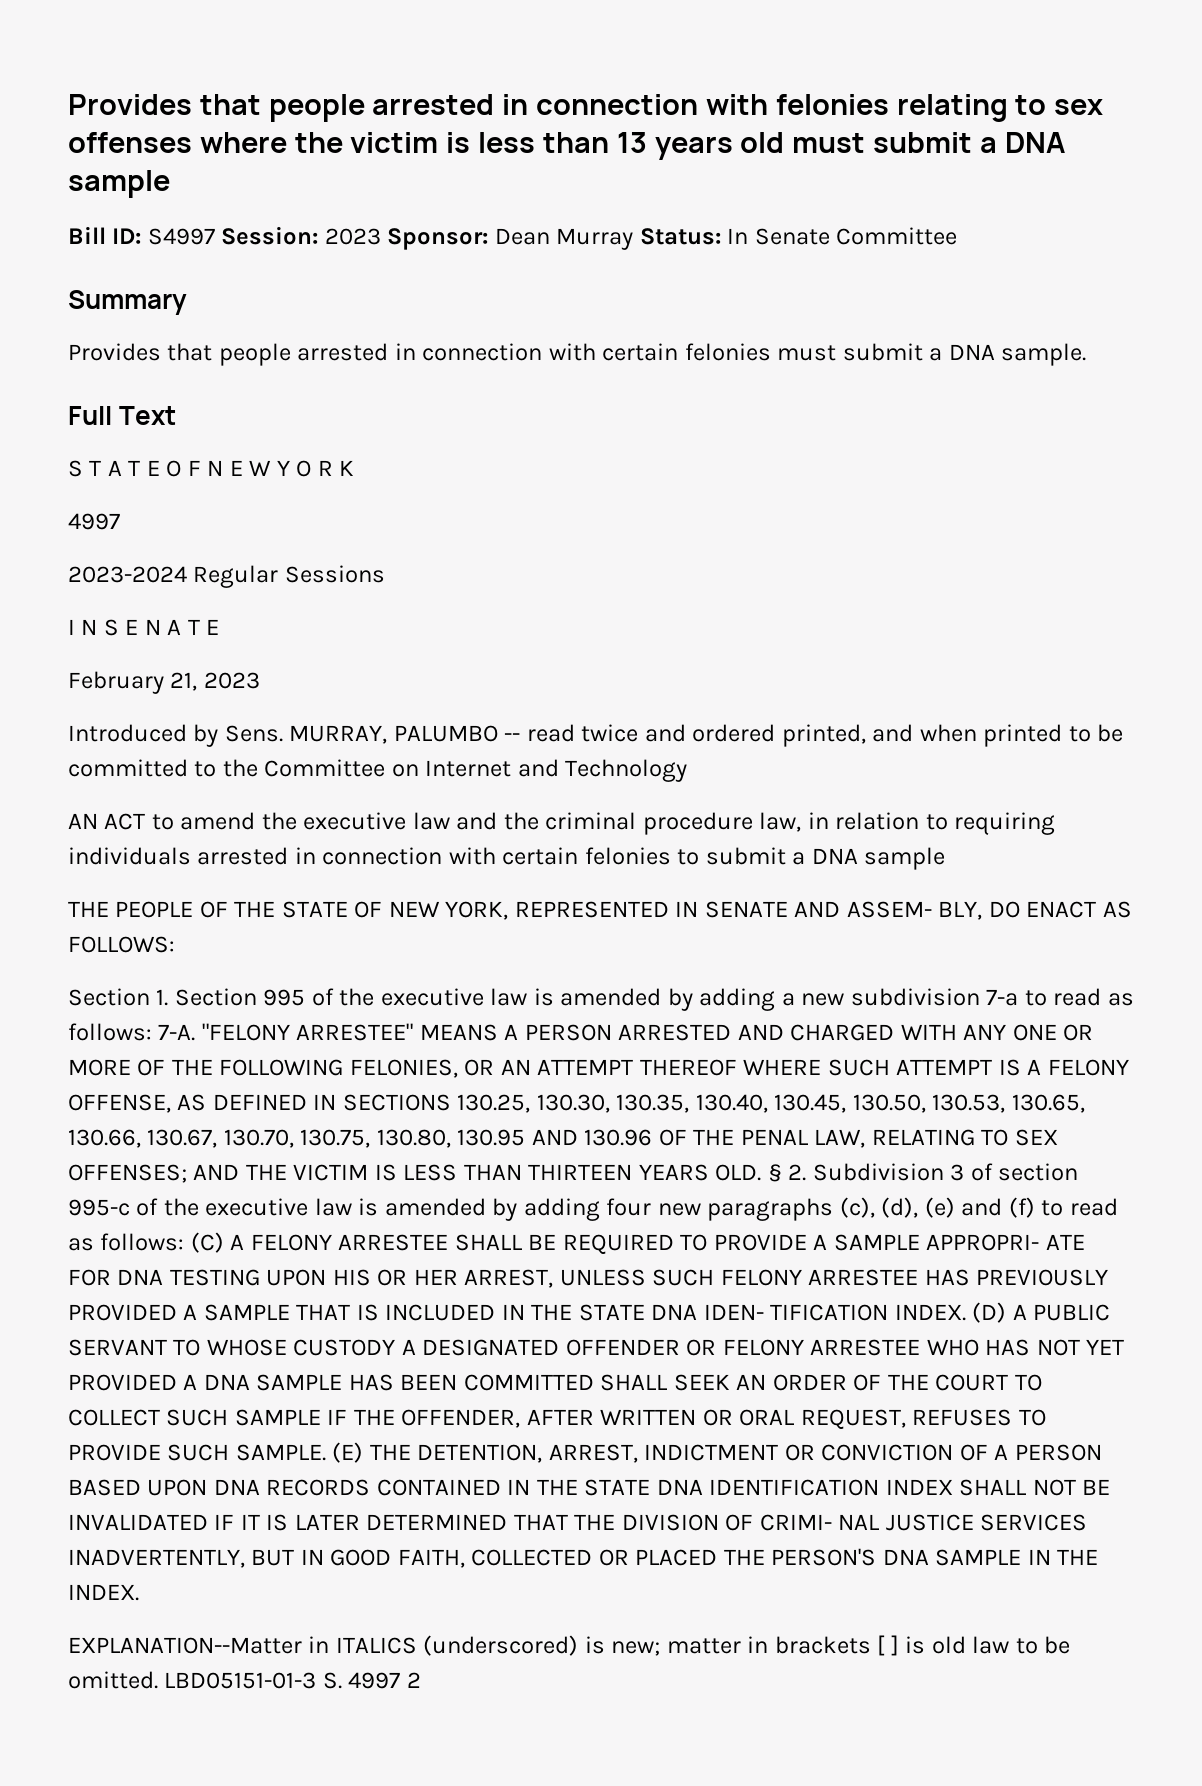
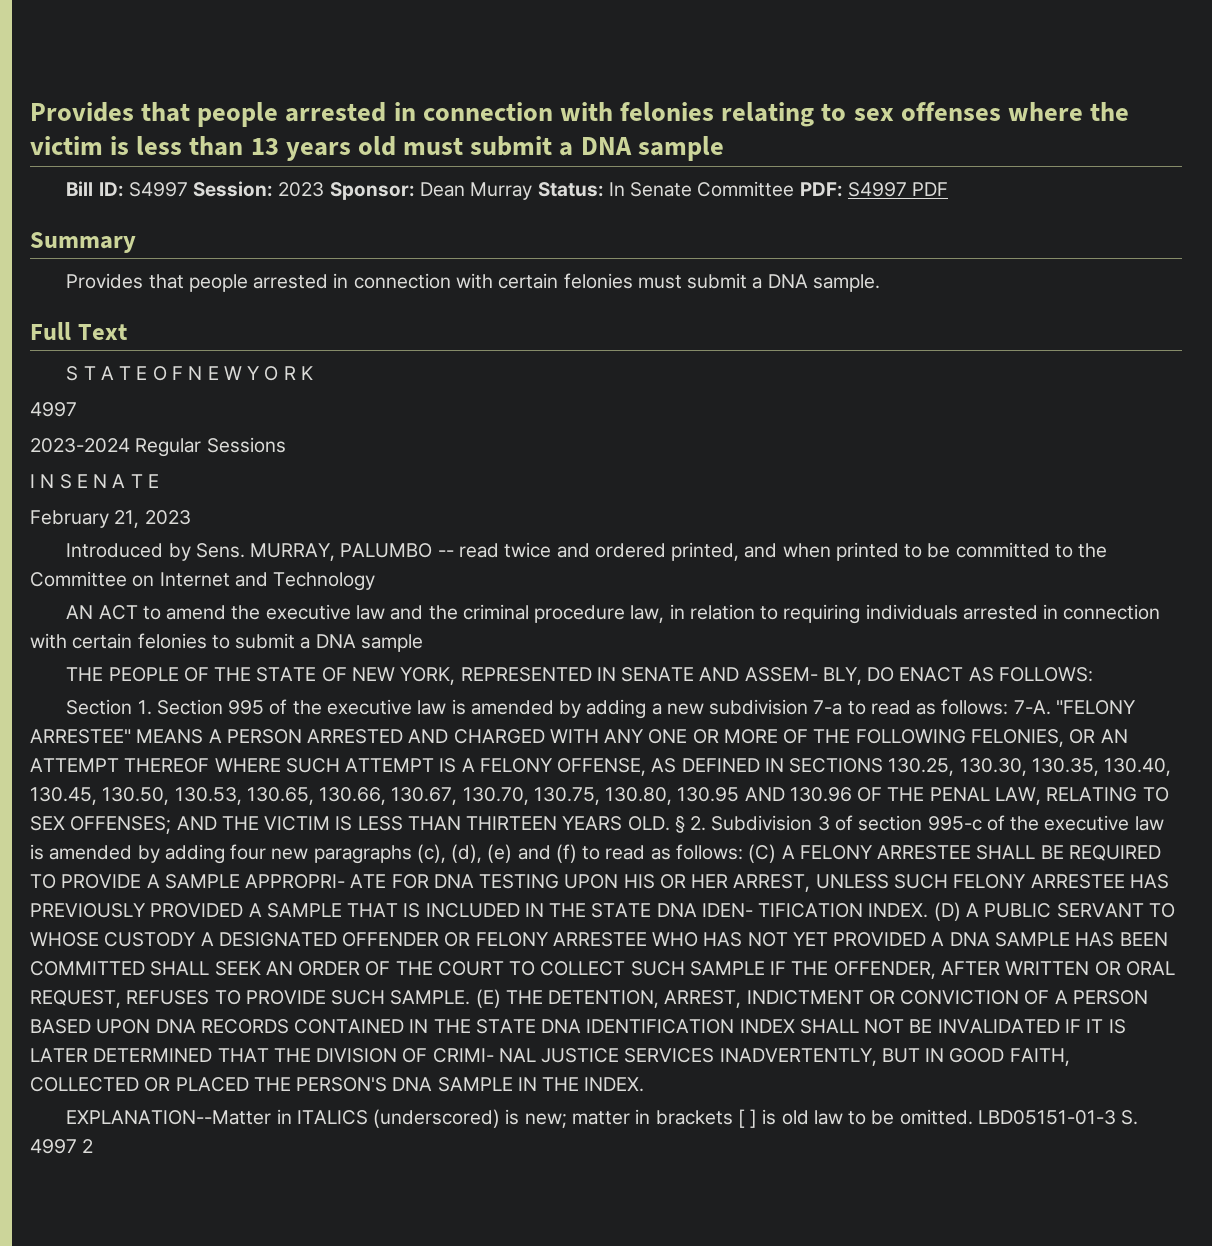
- Bill ID: S4997 Session: 2023 Sponsor: Dean Murray Status: In Senate Committee
+ Bill ID: S4997 Session: 2023 Sponsor: Dean Murray Status: In Senate Committee PDF: S4997 PDF

